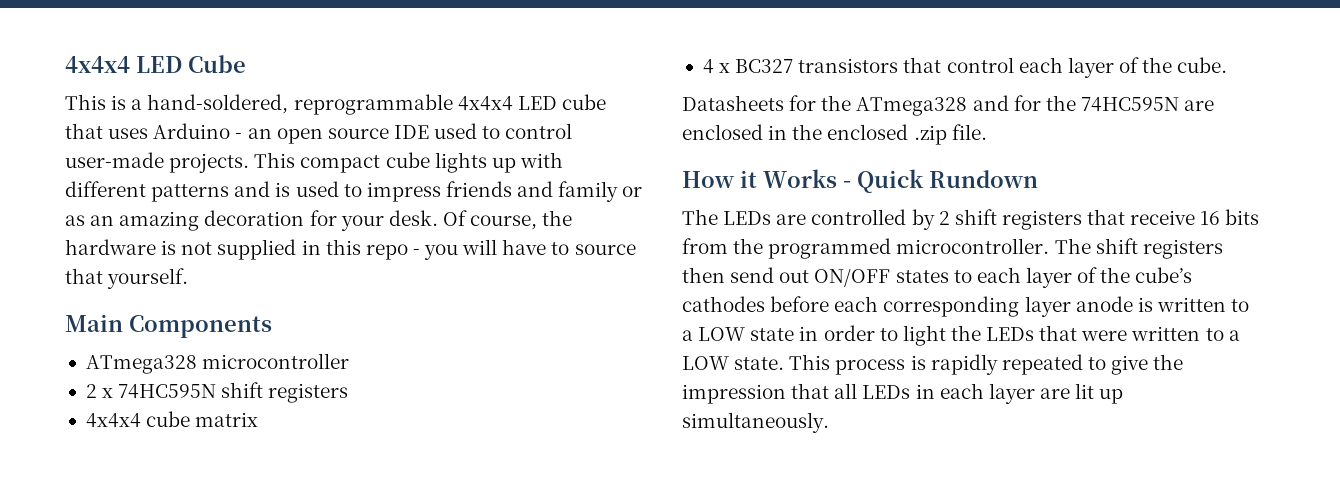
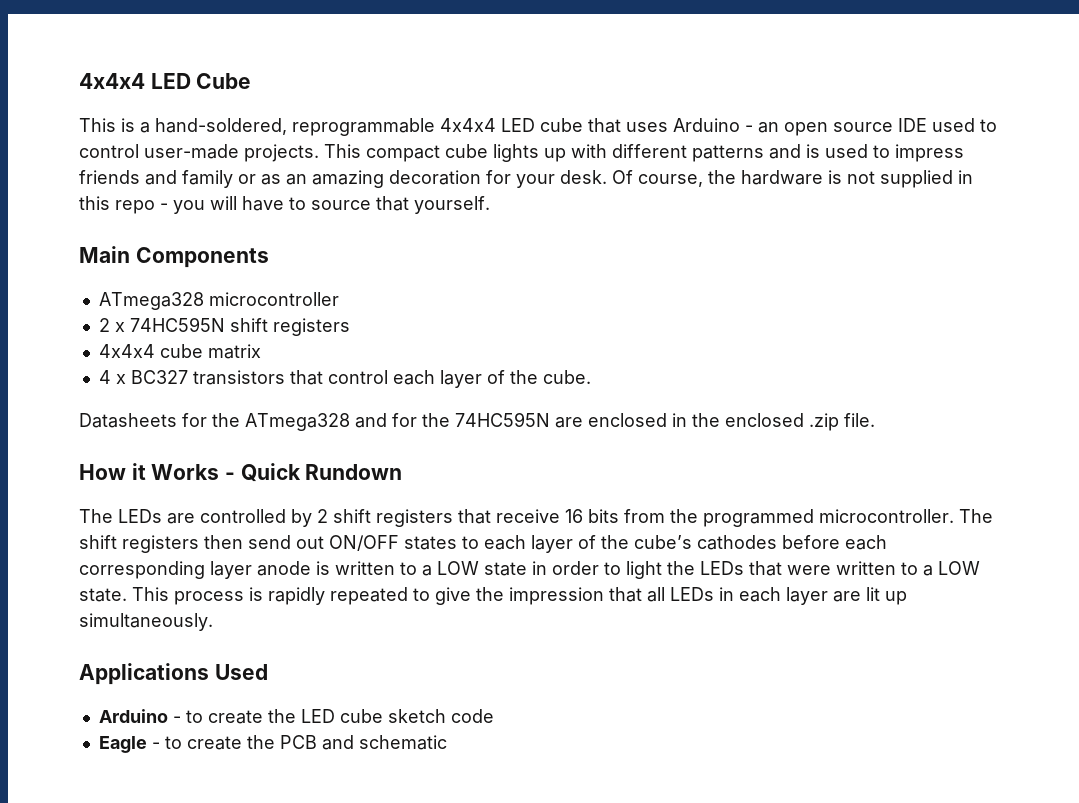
+ Applications Used
+ Arduino - to create the LED cube sketch code
+ Eagle - to create the PCB and schematic

